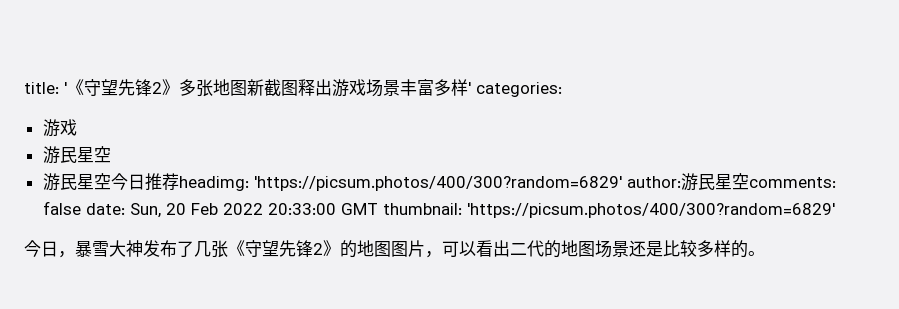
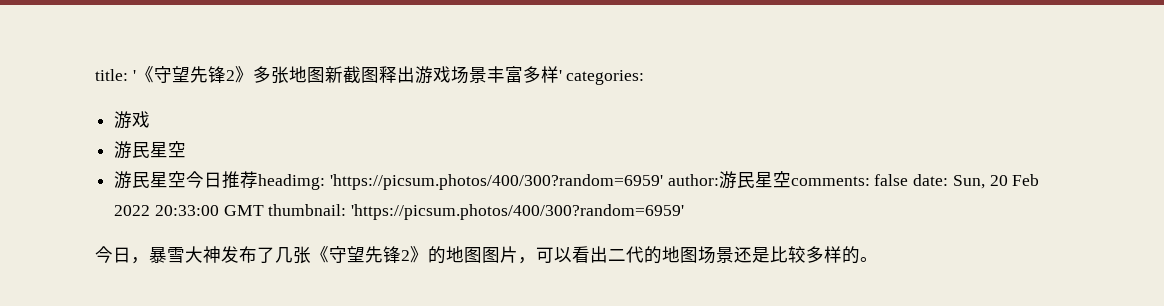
- 游民星空今日推荐headimg: 'https://picsum.photos/400/300?random=6829' author:游民星空comments: false date: Sun, 20 Feb 2022 20:33:00 GMT thumbnail: 'https://picsum.photos/400/300?random=6829'
+ 游民星空今日推荐headimg: 'https://picsum.photos/400/300?random=6959' author:游民星空comments: false date: Sun, 20 Feb 2022 20:33:00 GMT thumbnail: 'https://picsum.photos/400/300?random=6959'

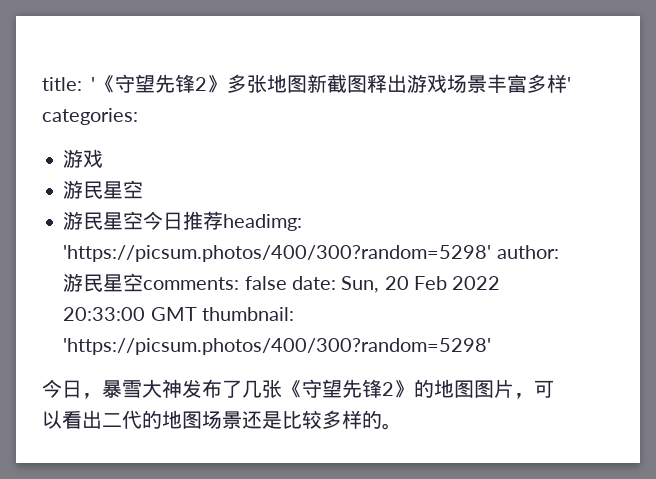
- 游民星空今日推荐headimg: 'https://picsum.photos/400/300?random=6959' author:游民星空comments: false date: Sun, 20 Feb 2022 20:33:00 GMT thumbnail: 'https://picsum.photos/400/300?random=6959'
+ 游民星空今日推荐headimg: 'https://picsum.photos/400/300?random=5298' author:游民星空comments: false date: Sun, 20 Feb 2022 20:33:00 GMT thumbnail: 'https://picsum.photos/400/300?random=5298'

